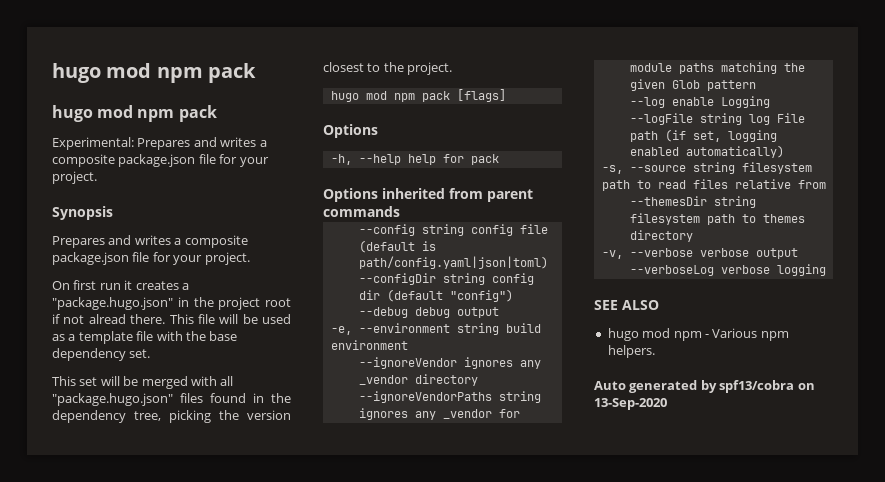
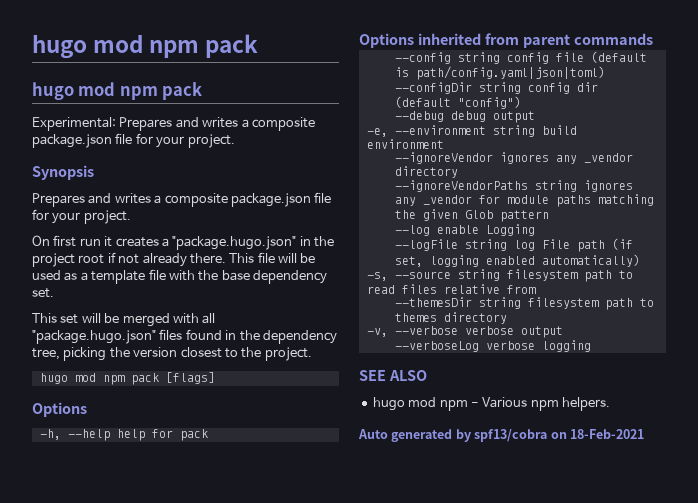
- On first run it creates a "package.hugo.json" in the project root if not alread there.
+ On first run it creates a "package.hugo.json" in the project root if not already there.
- Auto generated by spf13/cobra on 13-Sep-2020
+ Auto generated by spf13/cobra on 18-Feb-2021

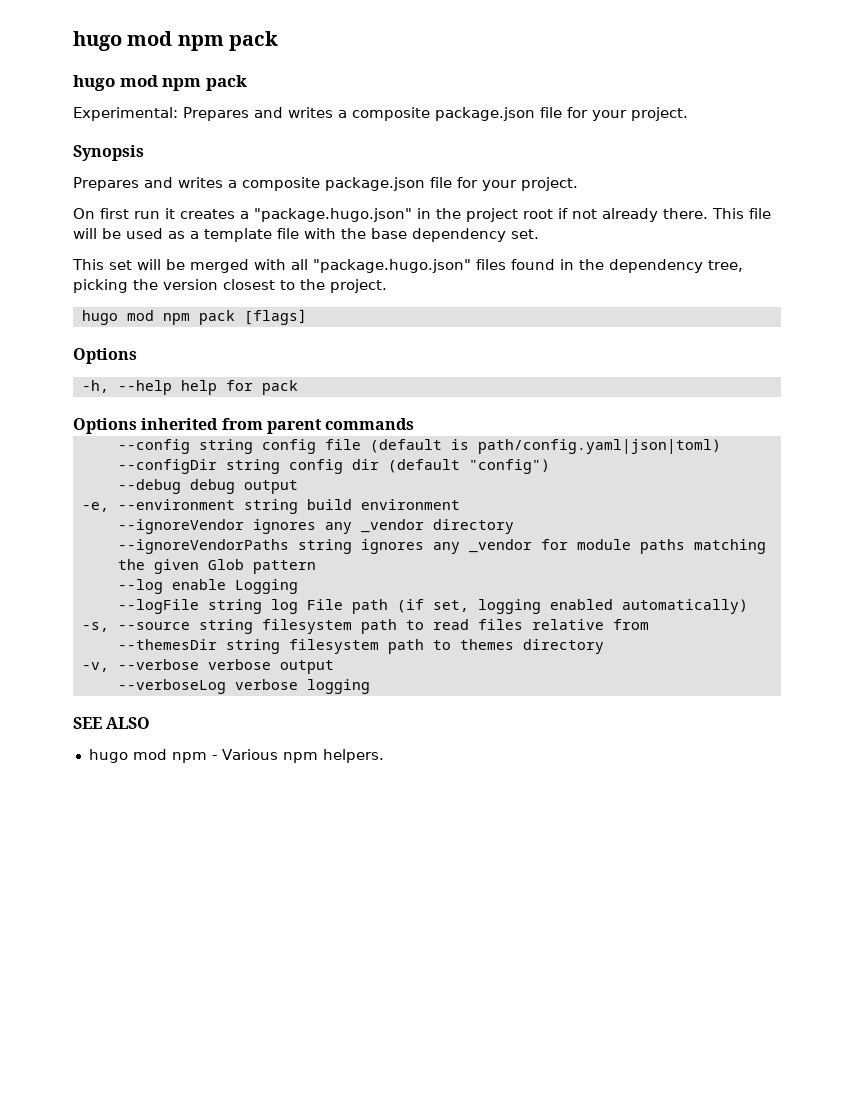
- Auto generated by spf13/cobra on 18-Feb-2021

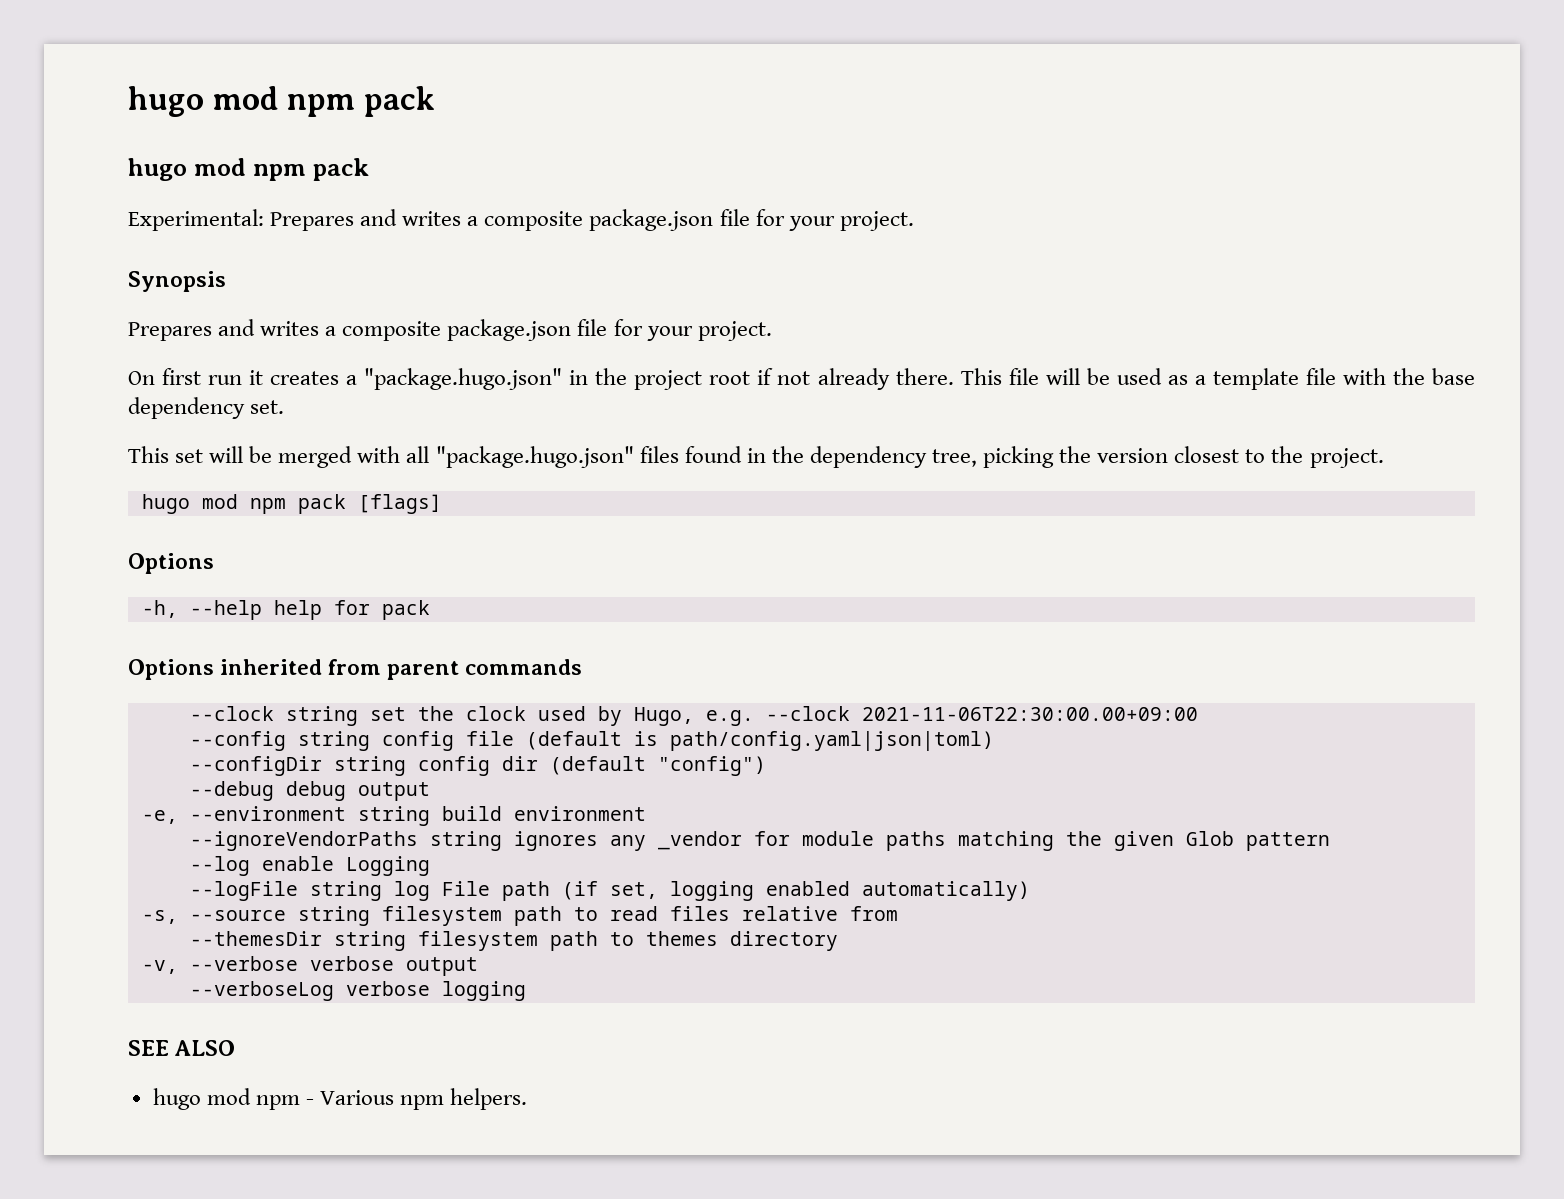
+ --clock string set the clock used by Hugo, e.g. --clock 2021-11-06T22:30:00.00+09:00
- --ignoreVendor ignores any _vendor directory

